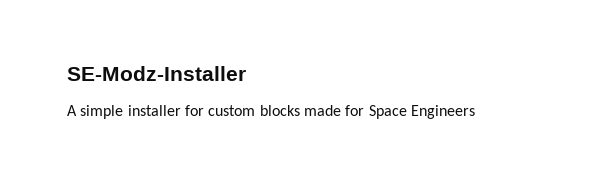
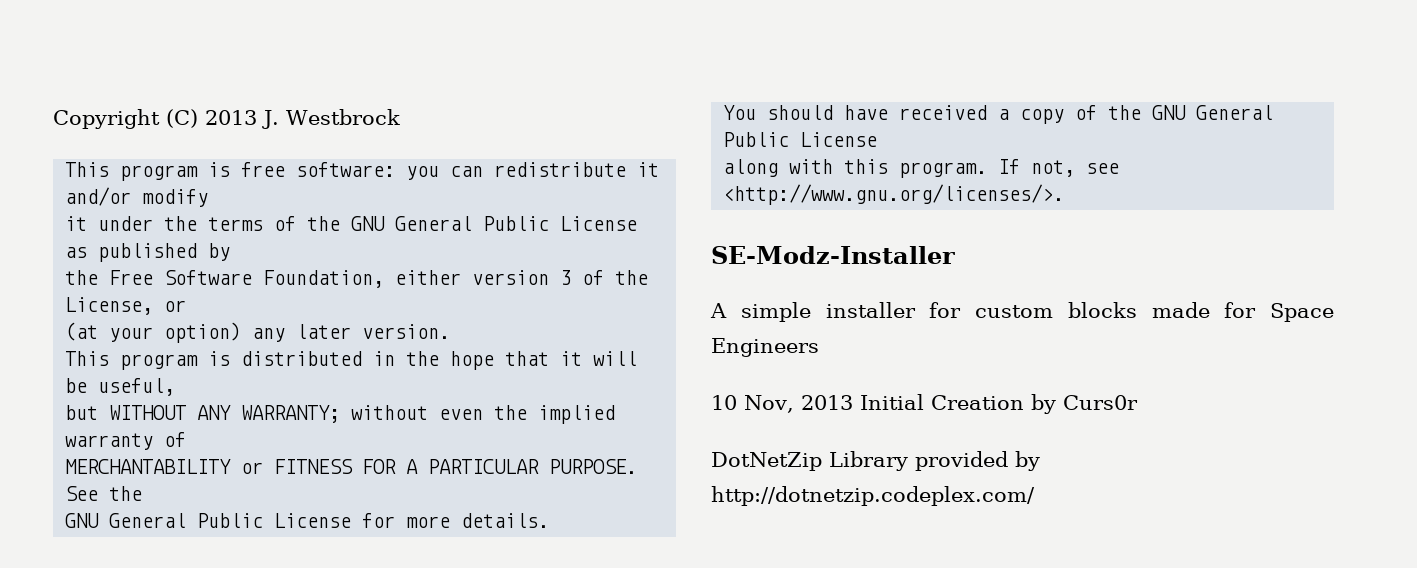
+ Copyright (C) 2013 J. Westbrock
+ This program is free software: you can redistribute it and/or modify
+ it under the terms of the GNU General Public License as published by
+ the Free Software Foundation, either version 3 of the License, or
+ (at your option) any later version.
+ This program is distributed in the hope that it will be useful,
+ but WITHOUT ANY WARRANTY; without even the implied warranty of
+ MERCHANTABILITY or FITNESS FOR A PARTICULAR PURPOSE. See the
+ GNU General Public License for more details.
+ You should have received a copy of the GNU General Public License
+ along with this program. If not, see <http://www.gnu.org/licenses/>.
+ 10 Nov, 2013 Initial Creation by Curs0r
+ DotNetZip Library provided by http://dotnetzip.codeplex.com/

